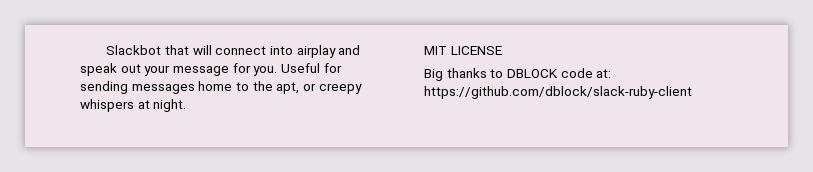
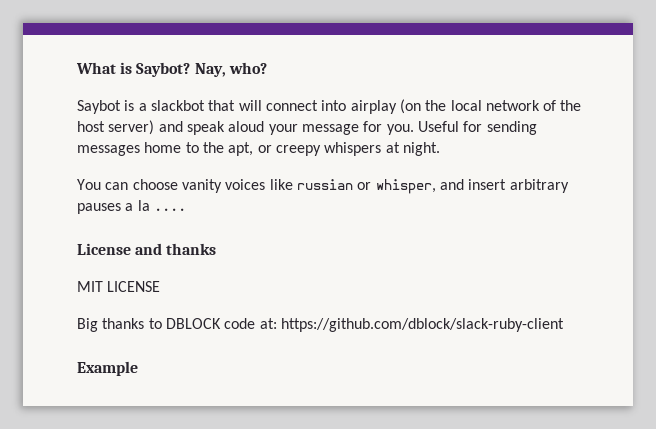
- Slackbot that will connect into airplay and speak out your message for you.
+ What is Saybot? Nay, who?
+ Saybot is a slackbot that will connect into airplay (on the local network of the host server) and speak aloud your message for you.
+ You can choose vanity voices like russian or whisper, and insert arbitrary pauses a la ....
+ License and thanks
+ Example

